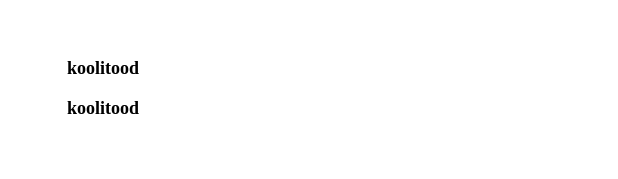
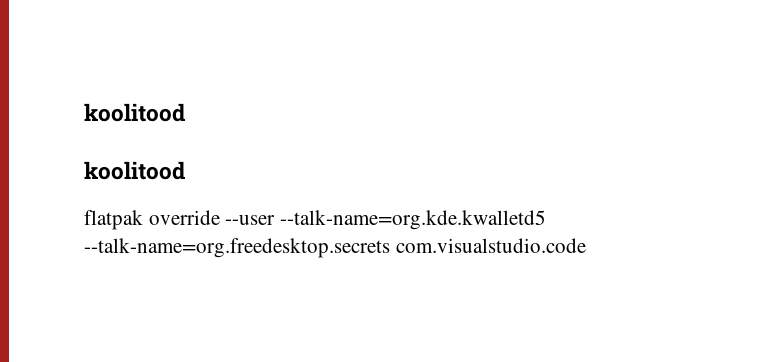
+ flatpak override --user --talk-name=org.kde.kwalletd5 --talk-name=org.freedesktop.secrets com.visualstudio.code

